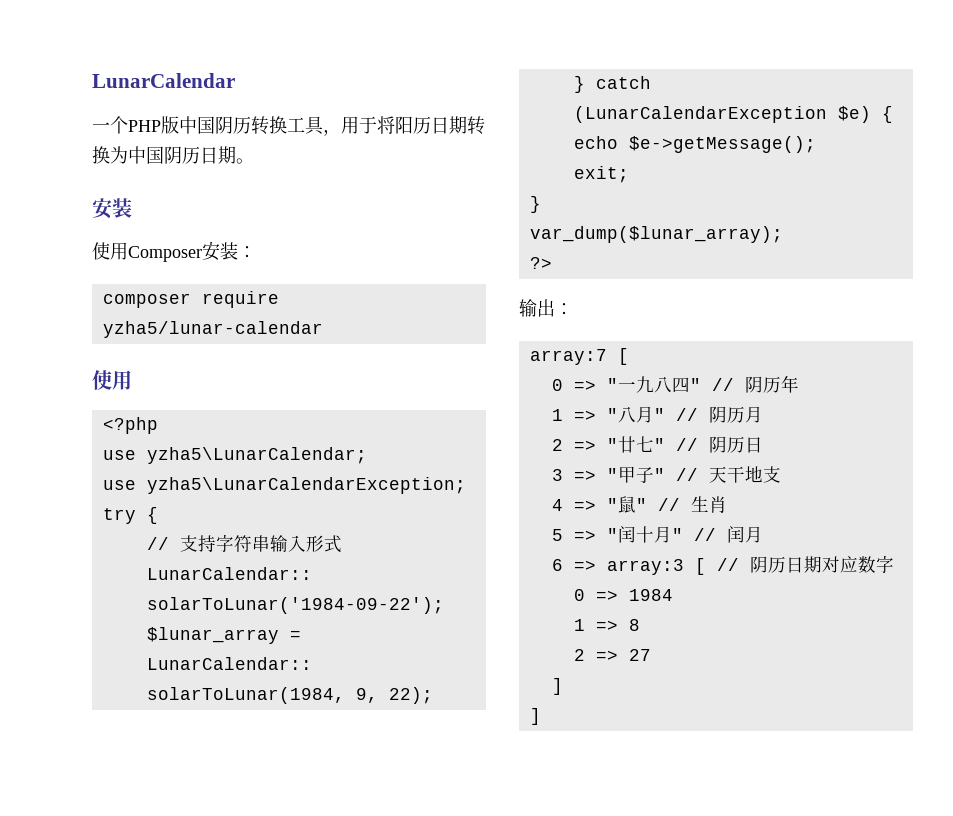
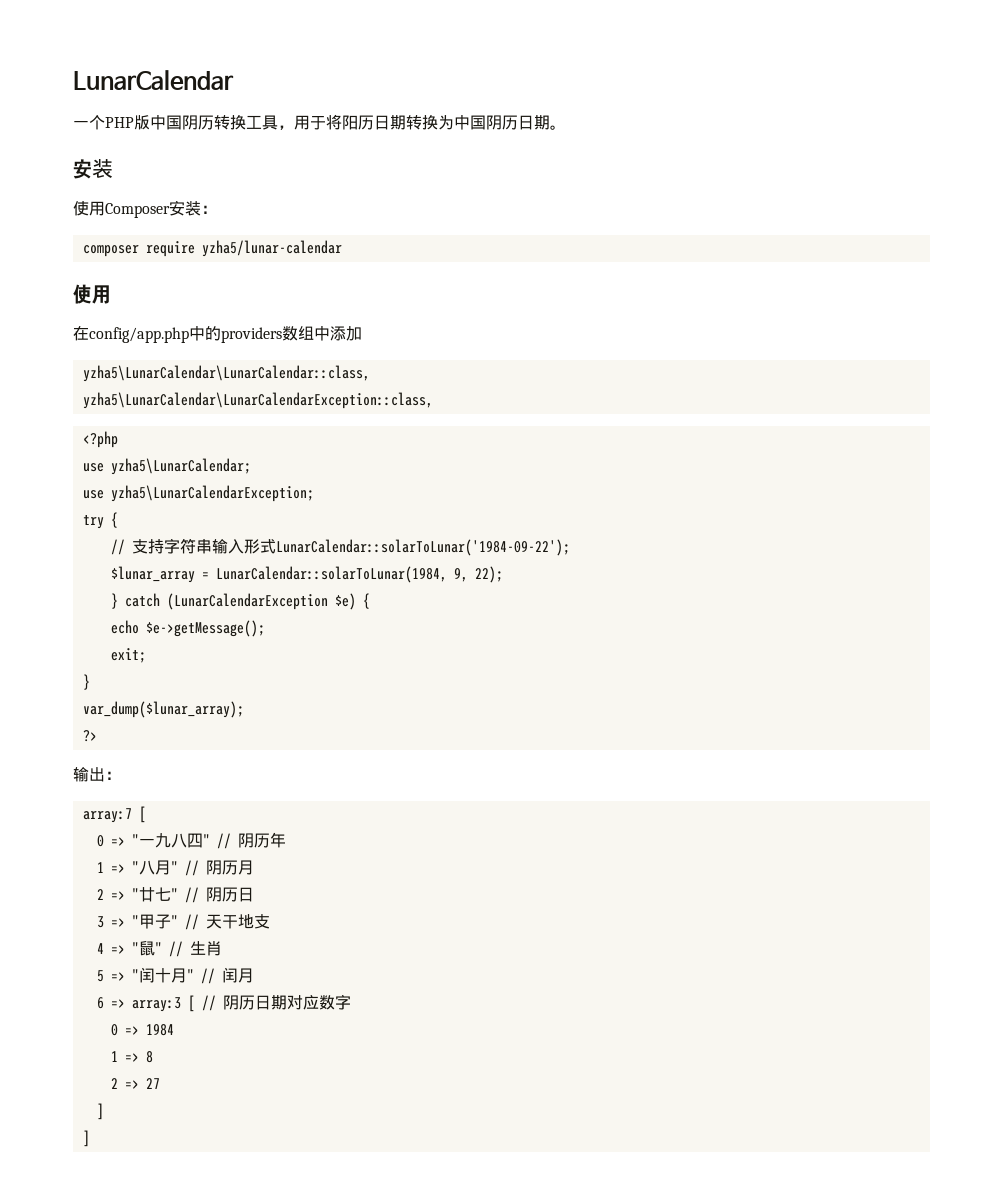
+ 在config/app.php中的providers数组中添加
+ yzha5\LunarCalendar\LunarCalendar::class,
+ yzha5\LunarCalendar\LunarCalendarException::class,

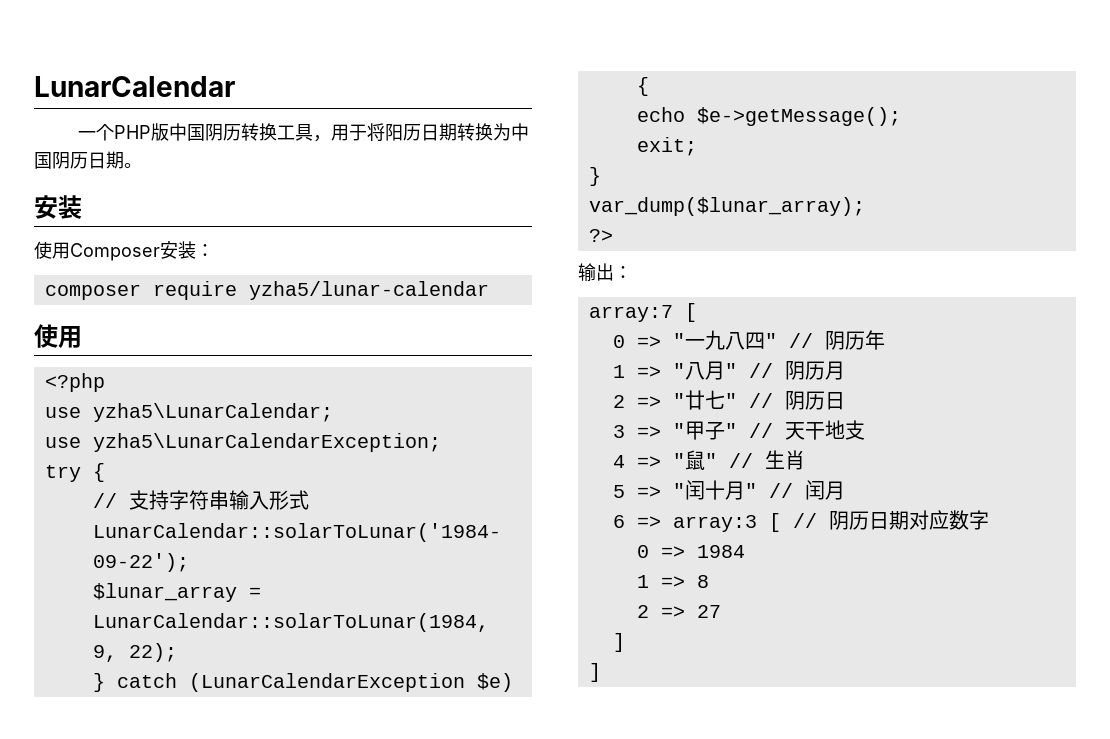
- 在config/app.php中的providers数组中添加
- yzha5\LunarCalendar\LunarCalendar::class,
- yzha5\LunarCalendar\LunarCalendarException::class,

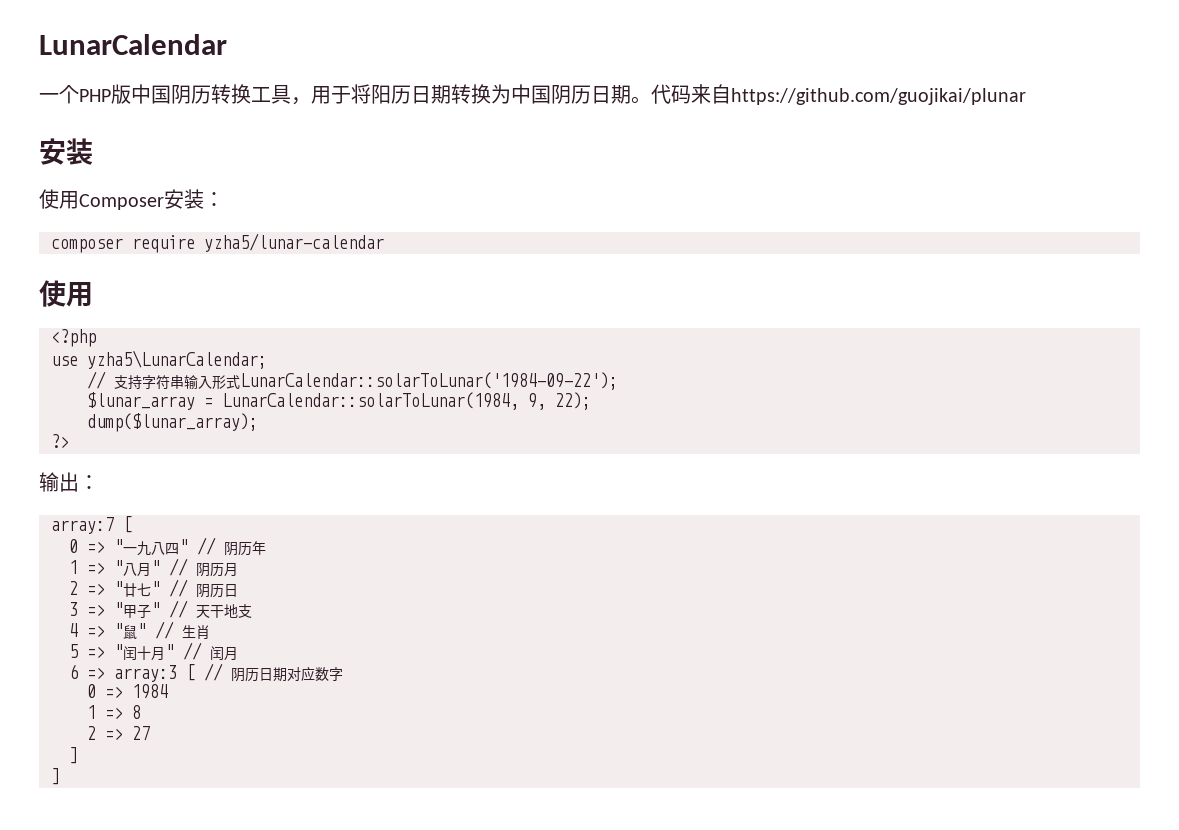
+ 代码来自https://github.com/guojikai/plunar
- use yzha5\LunarCalendarException;
- try {
- } catch (LunarCalendarException $e) {
- echo $e->getMessage();
- exit;
- }
- var_dump($lunar_array);
+ dump($lunar_array);

